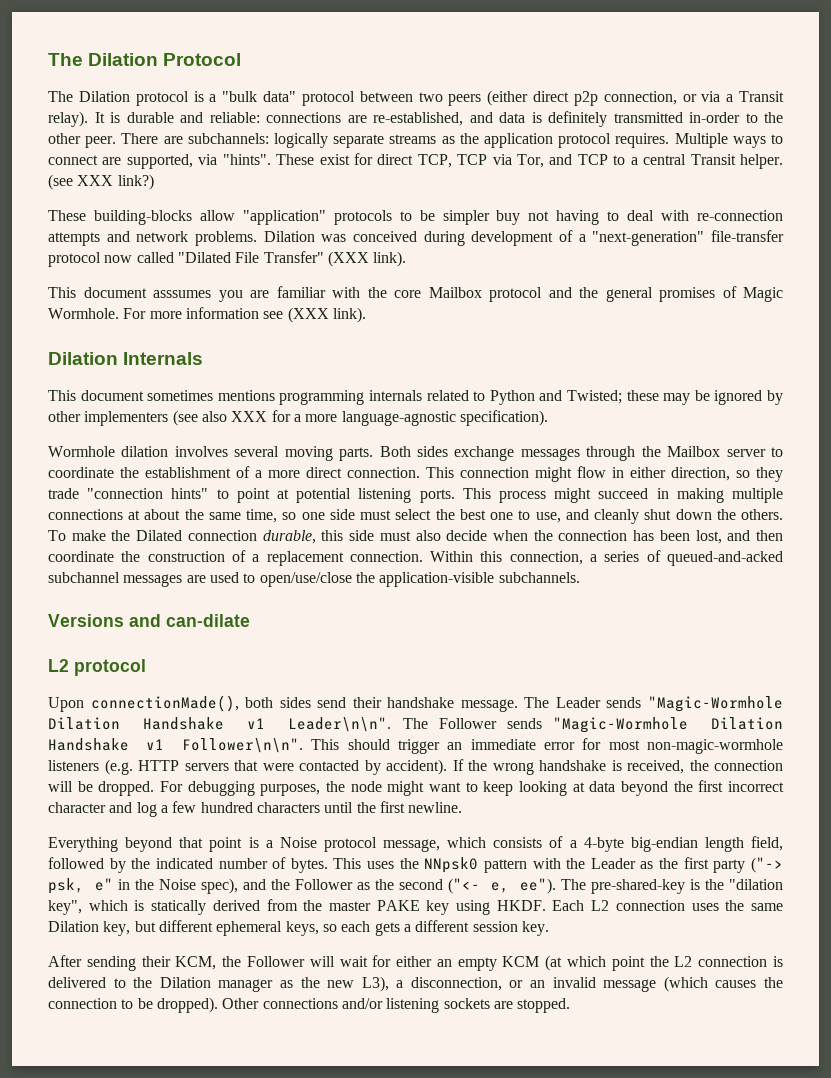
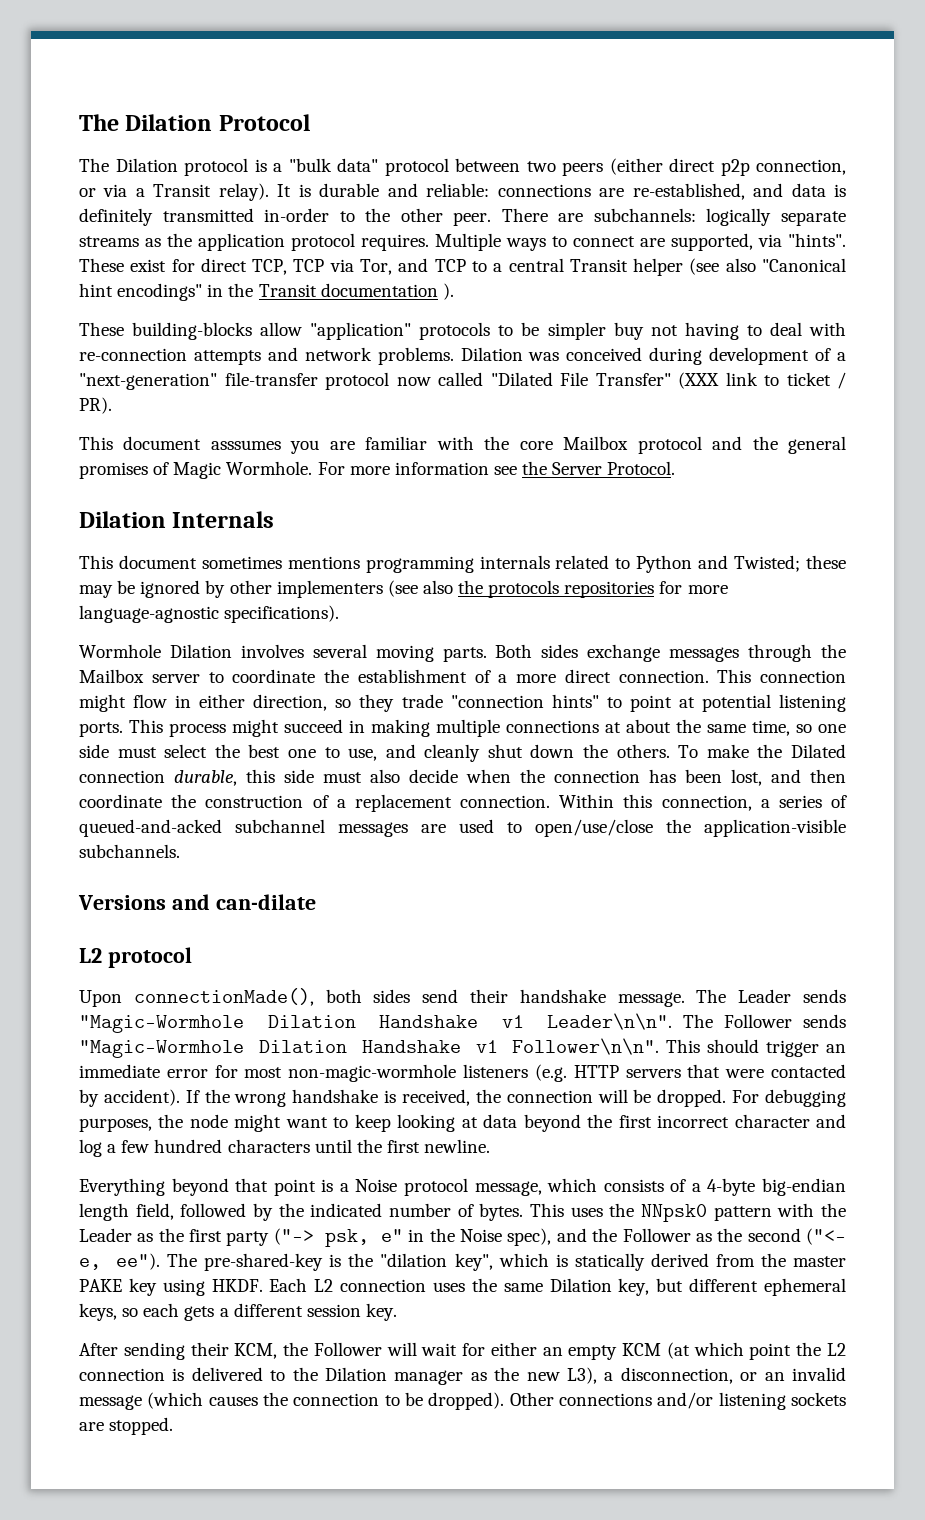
- These exist for direct TCP, TCP via Tor, and TCP to a central Transit helper. (see XXX link?)
+ These exist for direct TCP, TCP via Tor, and TCP to a central Transit helper (see also "Canonical hint encodings" in the Transit documentation ).
- Dilation was conceived during development of a "next-generation" file-transfer protocol now called "Dilated File Transfer" (XXX link).
+ Dilation was conceived during development of a "next-generation" file-transfer protocol now called "Dilated File Transfer" (XXX link to ticket / PR).
- For more information see (XXX link).
+ For more information see the Server Protocol.
- This document sometimes mentions programming internals related to Python and Twisted; these may be ignored by other implementers (see also XXX for a more language-agnostic specification).
+ This document sometimes mentions programming internals related to Python and Twisted; these may be ignored by other implementers (see also the protocols repositories for more language-agnostic specifications).
- Wormhole dilation involves several moving parts.
+ Wormhole Dilation involves several moving parts.

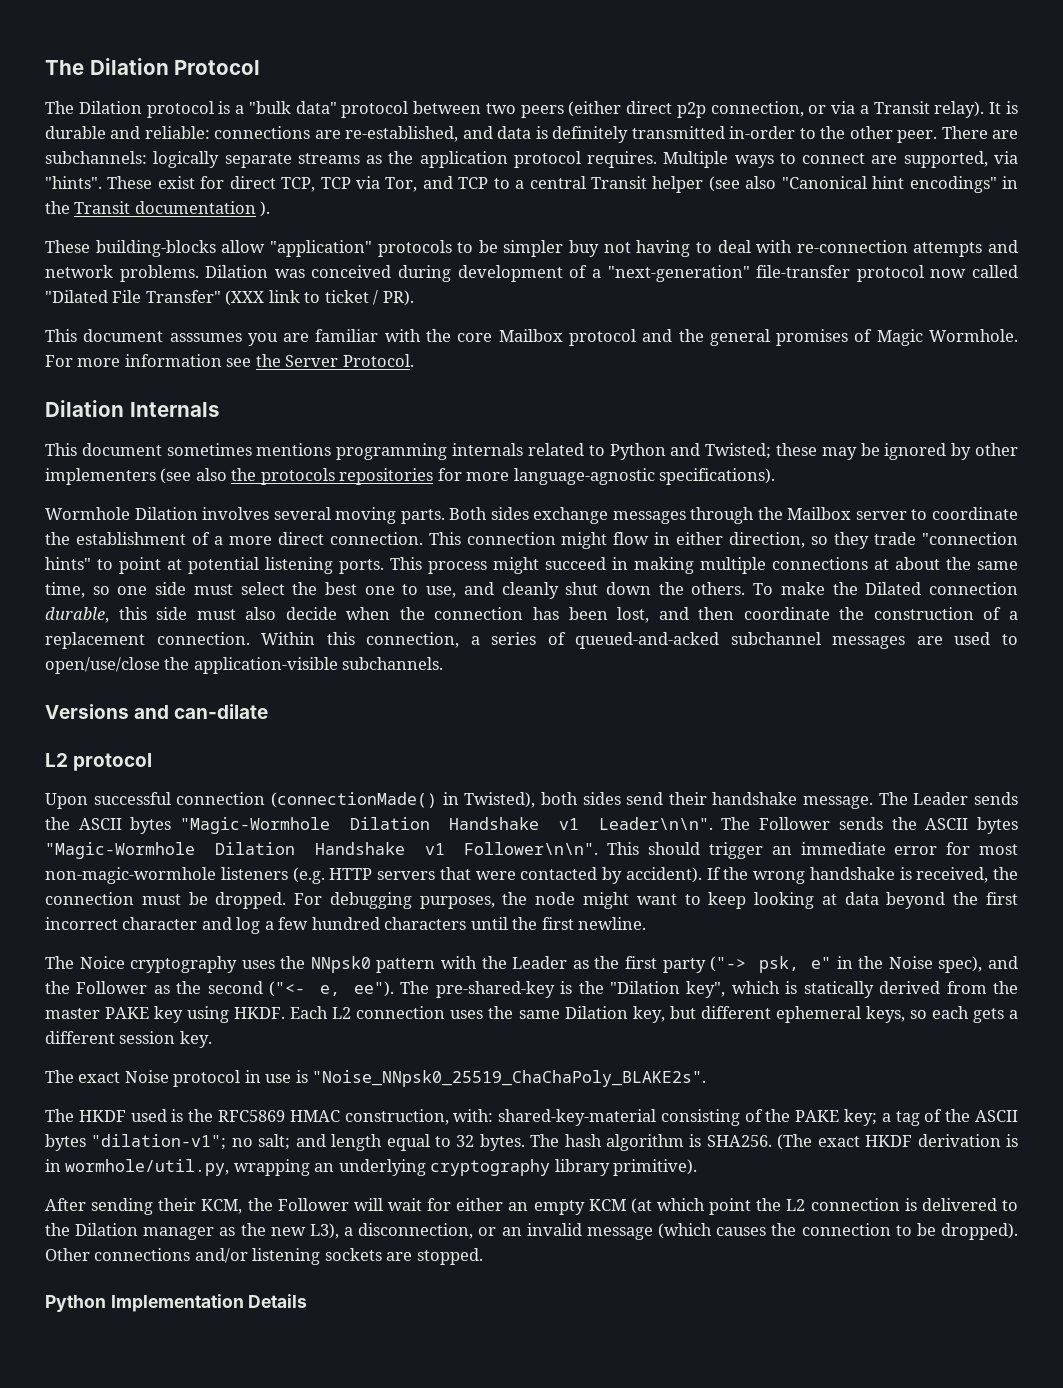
- Upon connectionMade(), both sides send their handshake message.
+ Upon successful connection (connectionMade() in Twisted), both sides send their handshake message.
- The Leader sends "Magic-Wormhole Dilation Handshake v1 Leader\n\n".
+ The Leader sends the ASCII bytes "Magic-Wormhole Dilation Handshake v1 Leader\n\n".
- The Follower sends "Magic-Wormhole Dilation Handshake v1 Follower\n\n".
+ The Follower sends the ASCII bytes "Magic-Wormhole Dilation Handshake v1 Follower\n\n".
- If the wrong handshake is received, the connection will be dropped.
+ If the wrong handshake is received, the connection must be dropped.
- Everything beyond that point is a Noise protocol message, which consists of a 4-byte big-endian length field, followed by the indicated number of bytes. This uses the NNpsk0 pattern with the Leader as the first party ("-> psk, e" in the Noise spec), and the Follower as the second ("<- e, ee").
+ The Noice cryptography uses the NNpsk0 pattern with the Leader as the first party ("-> psk, e" in the Noise spec), and the Follower as the second ("<- e, ee").
- The pre-shared-key is the "dilation key", which is statically derived from the master PAKE key using HKDF.
+ The pre-shared-key is the "Dilation key", which is statically derived from the master PAKE key using HKDF.
+ The exact Noise protocol in use is "Noise_NNpsk0_25519_ChaChaPoly_BLAKE2s".
+ The HKDF used is the RFC5869 HMAC construction, with: shared-key-material consisting of the PAKE key; a tag of the ASCII bytes "dilation-v1"; no salt; and length equal to 32 bytes. The hash algorithm is SHA256. (The exact HKDF derivation is in wormhole/util.py, wrapping an underlying cryptography library primitive).
+ Python Implementation Details

